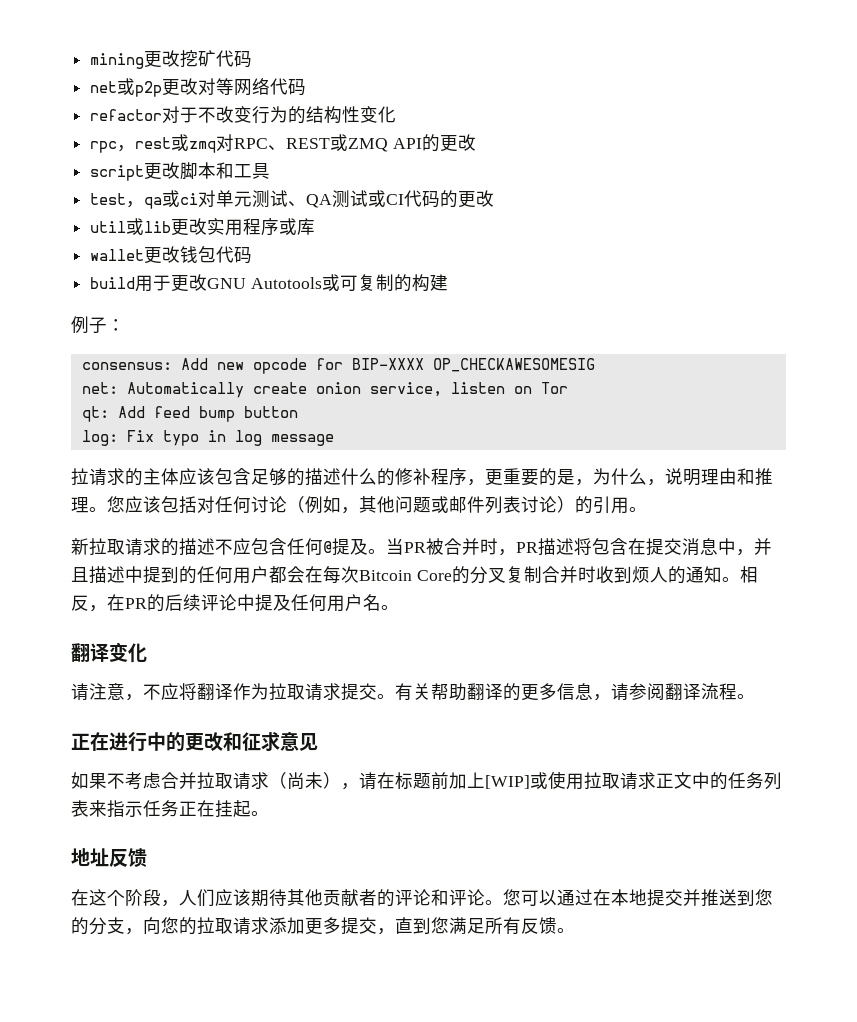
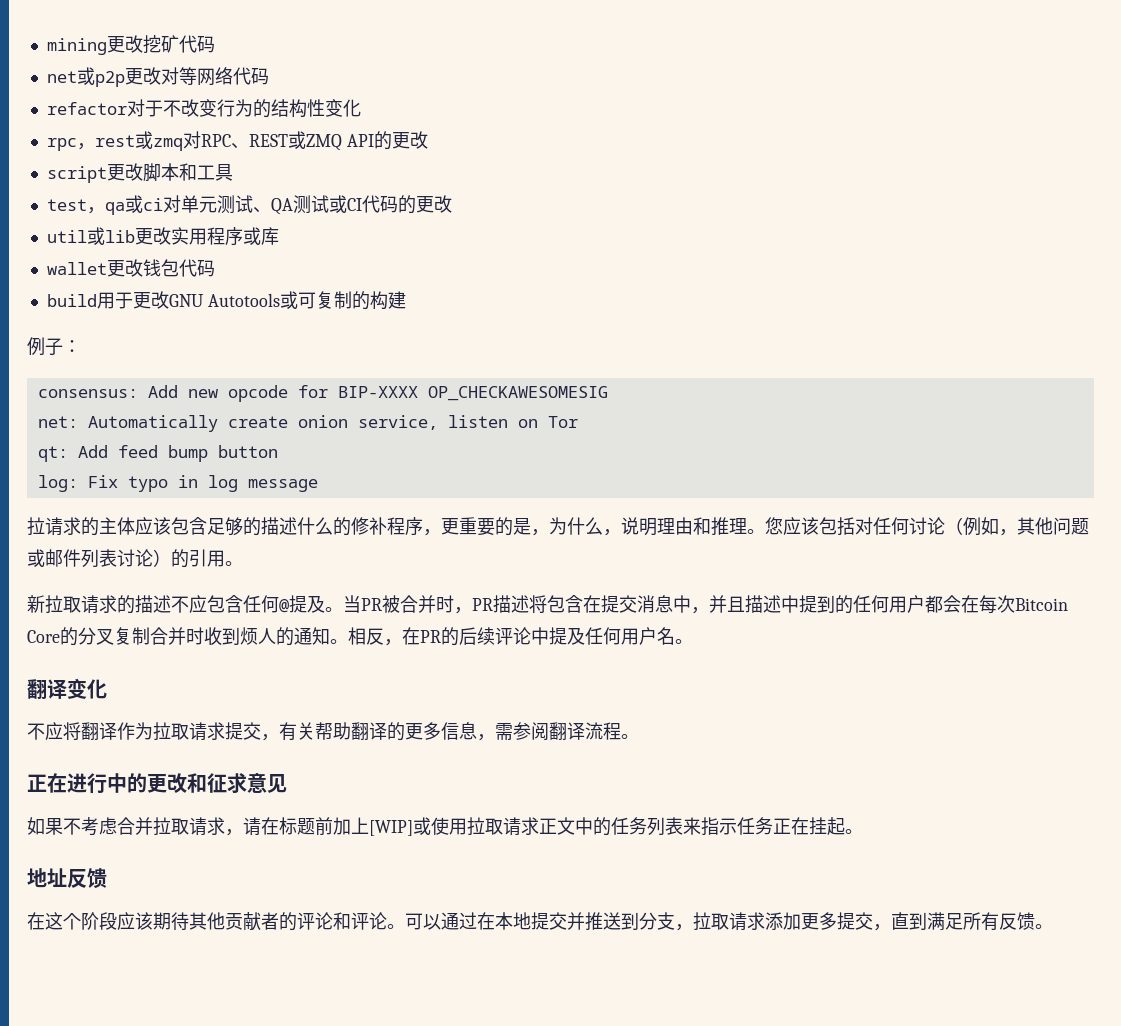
- 请注意，不应将翻译作为拉取请求提交。有关帮助翻译的更多信息，请参阅翻译流程。
+ 不应将翻译作为拉取请求提交，有关帮助翻译的更多信息，需参阅翻译流程。
- 如果不考虑合并拉取请求（尚未），请在标题前加上[WIP]或使用拉取请求正文中的任务列表来指示任务正在挂起。
+ 如果不考虑合并拉取请求，请在标题前加上[WIP]或使用拉取请求正文中的任务列表来指示任务正在挂起。
- 在这个阶段，人们应该期待其他贡献者的评论和评论。
+ 在这个阶段应该期待其他贡献者的评论和评论。
- 您可以通过在本地提交并推送到您的分支，向您的拉取请求添加更多提交，直到您满足所有反馈。
+ 可以通过在本地提交并推送到分支，拉取请求添加更多提交，直到满足所有反馈。

